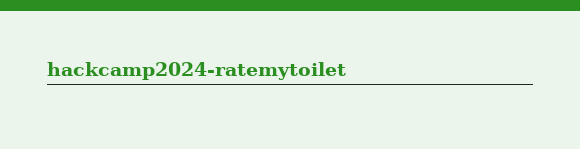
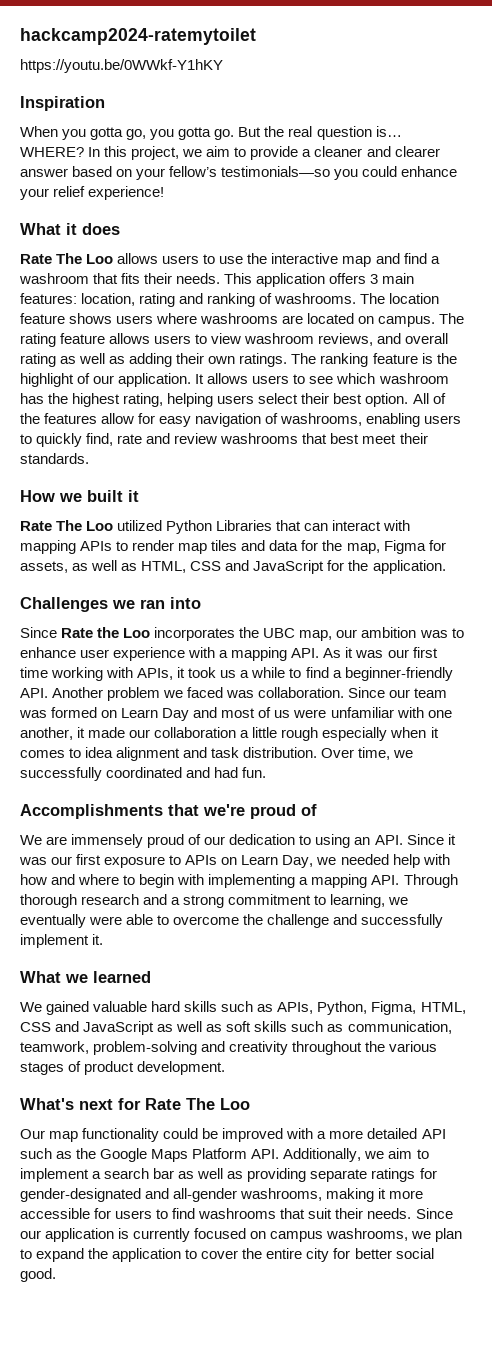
+ https://youtu.be/0WWkf-Y1hKY
+ Inspiration
+ When you gotta go, you gotta go. But the real question is… WHERE? In this project, we aim to provide a cleaner and clearer answer based on your fellow’s testimonials—so you could enhance your relief experience!
+ What it does
+ Rate The Loo allows users to use the interactive map and find a washroom that fits their needs. This application offers 3 main features: location, rating and ranking of washrooms. The location feature shows users where washrooms are located on campus. The rating feature allows users to view washroom reviews, and overall rating as well as adding their own ratings. The ranking feature is the highlight of our application. It allows users to see which washroom has the highest rating, helping users select their best option. All of the features allow for easy navigation of washrooms, enabling users to quickly find, rate and review washrooms that best meet their standards.
+ How we built it
+ Rate The Loo utilized Python Libraries that can interact with mapping APIs to render map tiles and data for the map, Figma for assets, as well as HTML, CSS and JavaScript for the application.
+ Challenges we ran into
+ Since Rate the Loo incorporates the UBC map, our ambition was to enhance user experience with a mapping API. As it was our first time working with APIs, it took us a while to find a beginner-friendly API. Another problem we faced was collaboration. Since our team was formed on Learn Day and most of us were unfamiliar with one another, it made our collaboration a little rough especially when it comes to idea alignment and task distribution. Over time, we successfully coordinated and had fun.
+ Accomplishments that we're proud of
+ We are immensely proud of our dedication to using an API. Since it was our first exposure to APIs on Learn Day, we needed help with how and where to begin with implementing a mapping API. Through thorough research and a strong commitment to learning, we eventually were able to overcome the challenge and successfully implement it.
+ What we learned
+ We gained valuable hard skills such as APIs, Python, Figma, HTML, CSS and JavaScript as well as soft skills such as communication, teamwork, problem-solving and creativity throughout the various stages of product development.
+ What's next for Rate The Loo
+ Our map functionality could be improved with a more detailed API such as the Google Maps Platform API. Additionally, we aim to implement a search bar as well as providing separate ratings for gender-designated and all-gender washrooms, making it more accessible for users to find washrooms that suit their needs. Since our application is currently focused on campus washrooms, we plan to expand the application to cover the entire city for better social good.

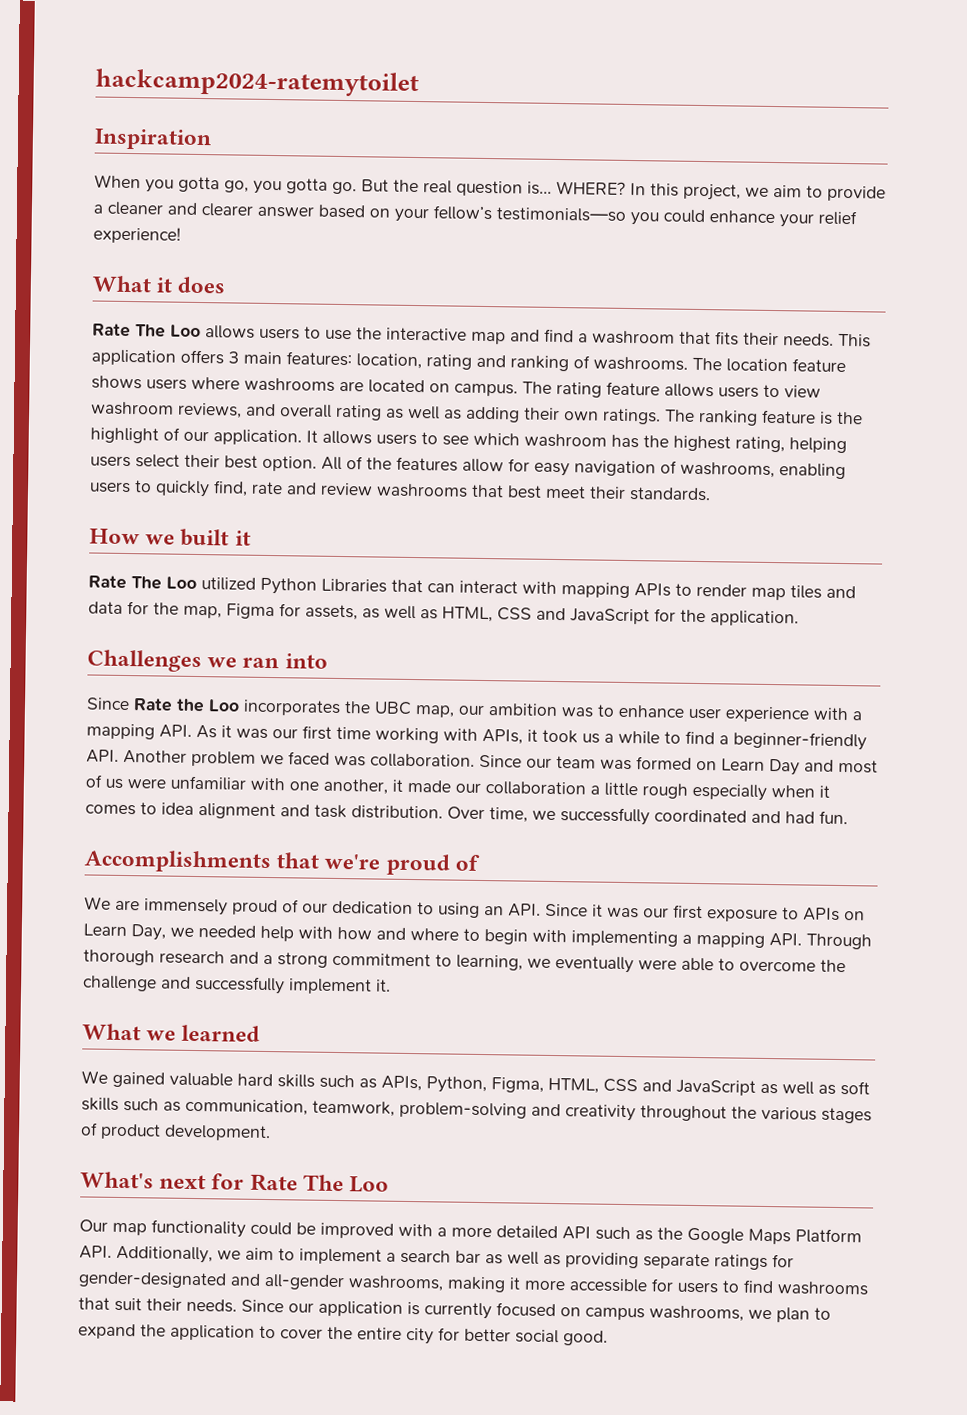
- https://youtu.be/0WWkf-Y1hKY

